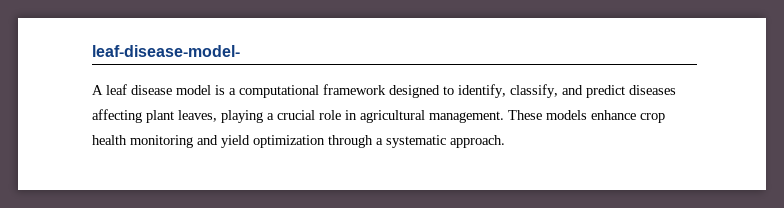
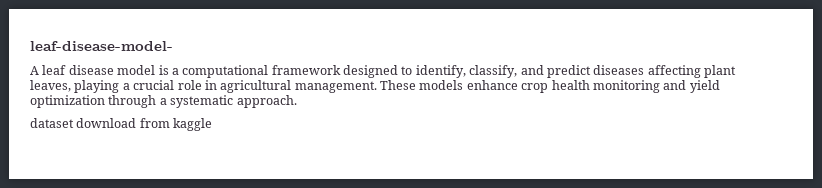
+ dataset download from kaggle

